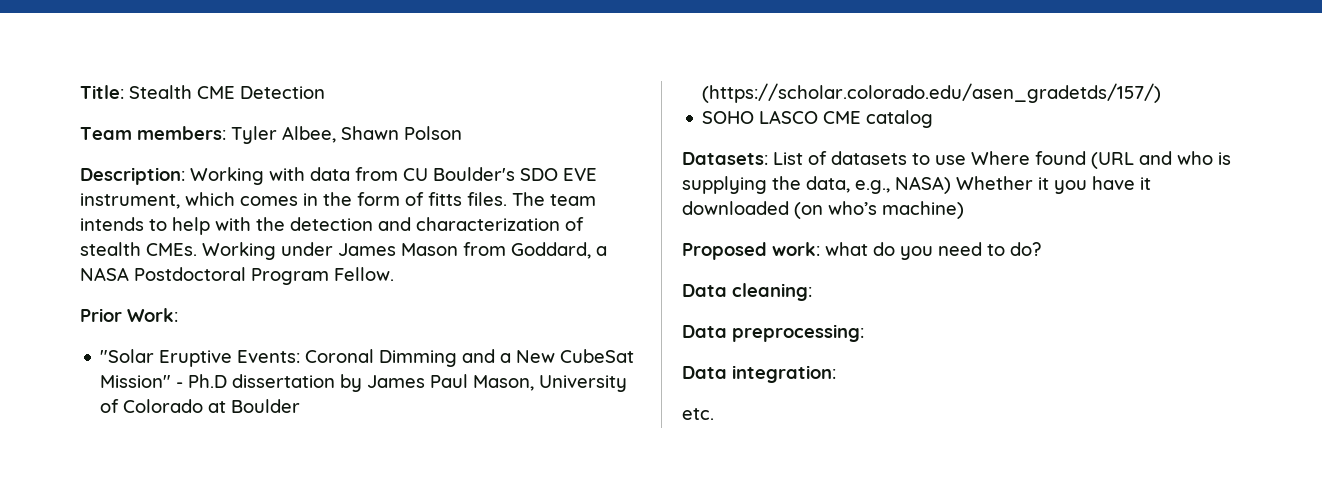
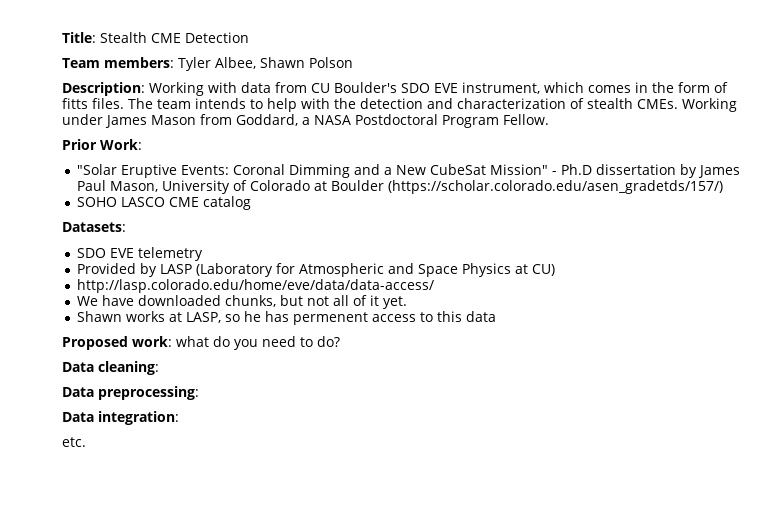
- Datasets: List of datasets to use Where found (URL and who is supplying the data, e.g., NASA) Whether it you have it downloaded (on who’s machine)
+ Datasets:
+ SDO EVE telemetry
+ Provided by LASP (Laboratory for Atmospheric and Space Physics at CU)
+ http://lasp.colorado.edu/home/eve/data/data-access/
+ We have downloaded chunks, but not all of it yet.
+ Shawn works at LASP, so he has permenent access to this data

